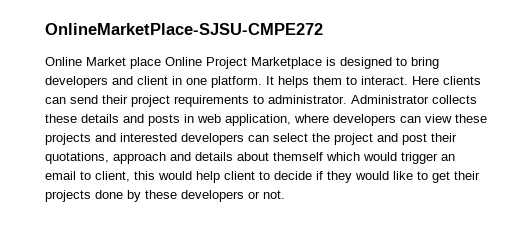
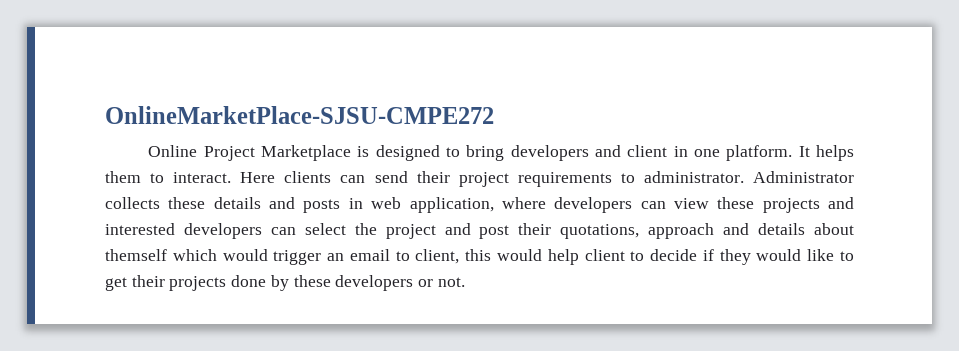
- Online Market place Online Project Marketplace is designed to bring developers and client in one platform.
+ Online Project Marketplace is designed to bring developers and client in one platform.

